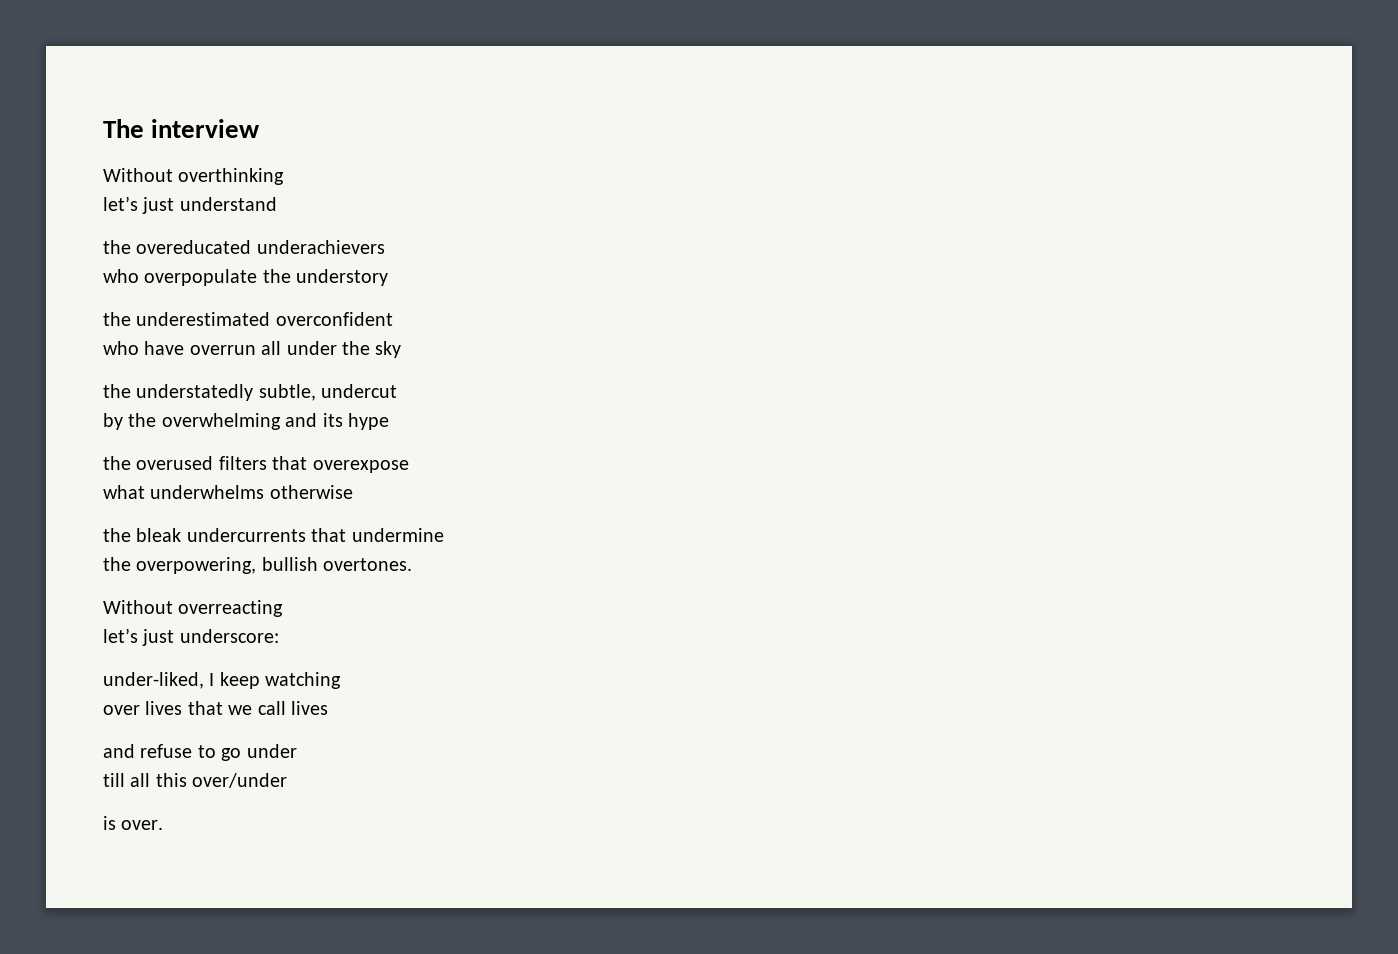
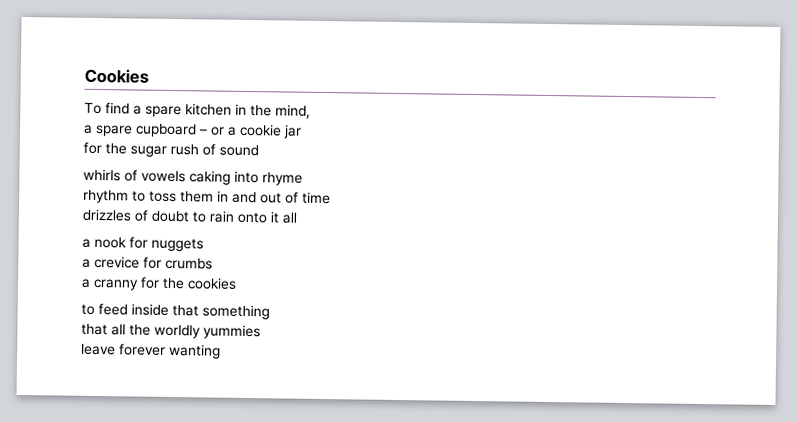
- The interview
- Without overthinking
- let’s just understand
- the overeducated underachievers
- who overpopulate the understory
- the underestimated overconfident
- who have overrun all under the sky
- the understatedly subtle, undercut
- by the overwhelming and its hype
- the overused filters that overexpose
- what underwhelms otherwise
- the bleak undercurrents that undermine
- the overpowering, bullish overtones.
- Without overreacting
- let’s just underscore:
- under-liked, I keep watching
- over lives that we call lives
- and refuse to go under
- till all this over/under
- is over.
+ Cookies
+ To find a spare kitchen in the mind,
+ a spare cupboard – or a cookie jar
+ for the sugar rush of sound
+ whirls of vowels caking into rhyme
+ rhythm to toss them in and out of time
+ drizzles of doubt to rain onto it all
+ a nook for nuggets
+ a crevice for crumbs
+ a cranny for the cookies
+ to feed inside that something
+ that all the worldly yummies
+ leave forever wanting

